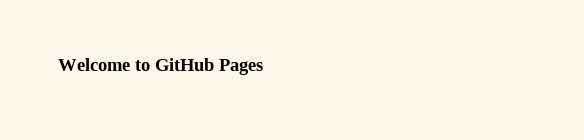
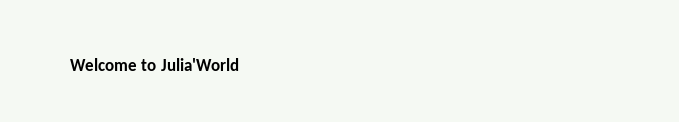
- Welcome to GitHub Pages
+ Welcome to Julia'World

